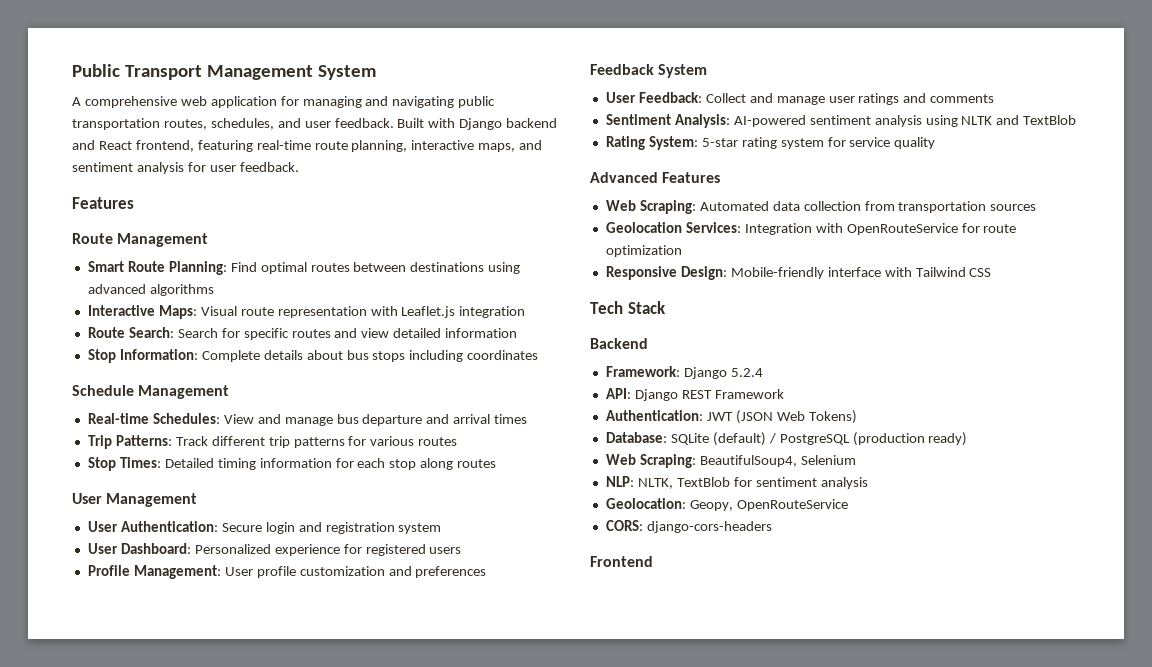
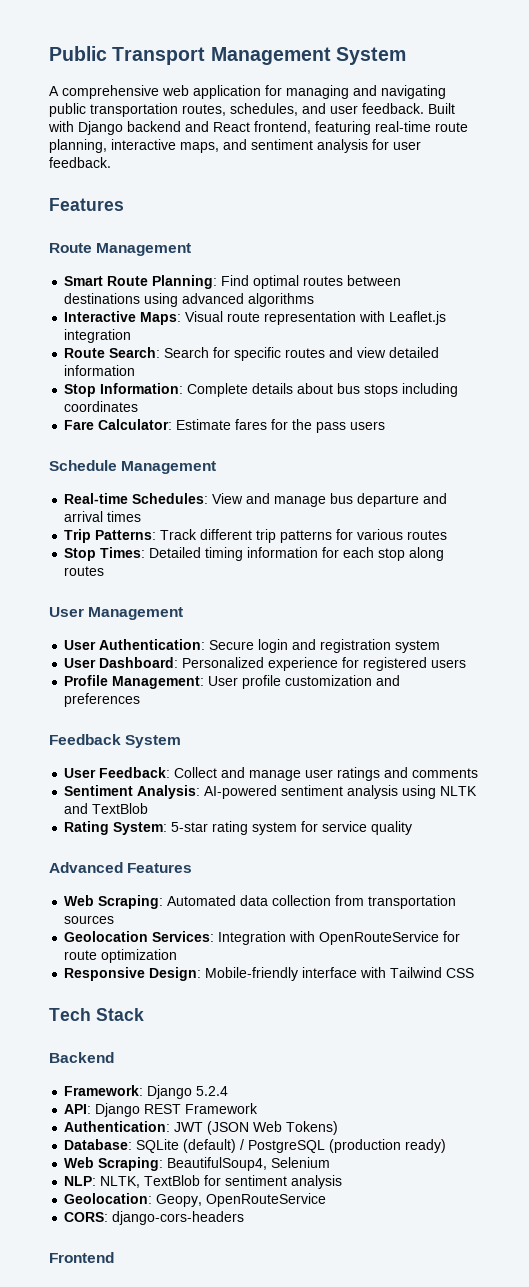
+ Fare Calculator: Estimate fares for the pass users

